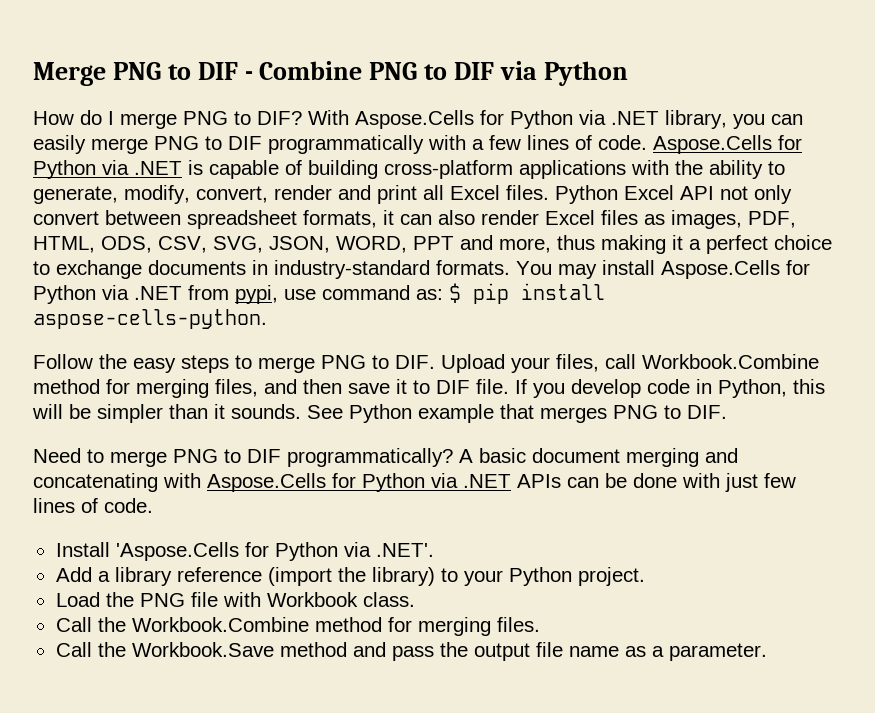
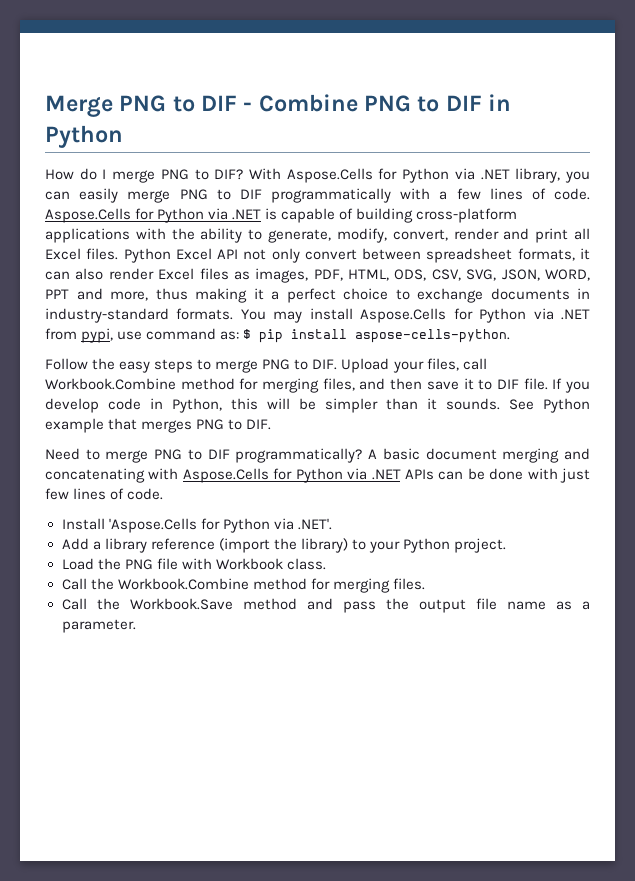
- Merge PNG to DIF - Combine PNG to DIF via Python
+ Merge PNG to DIF - Combine PNG to DIF in Python

